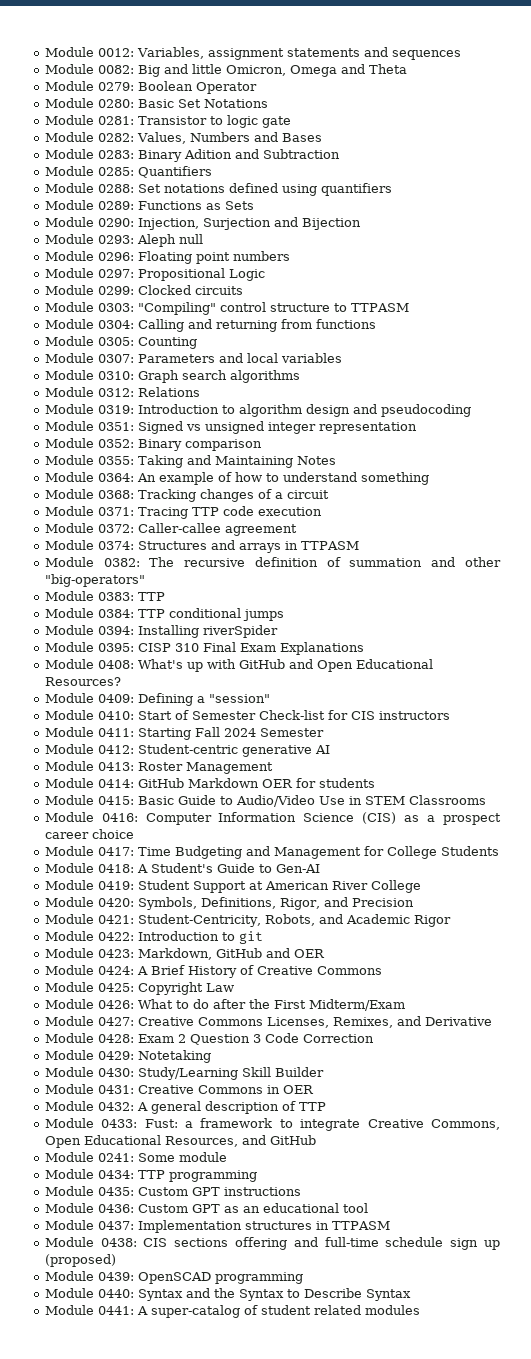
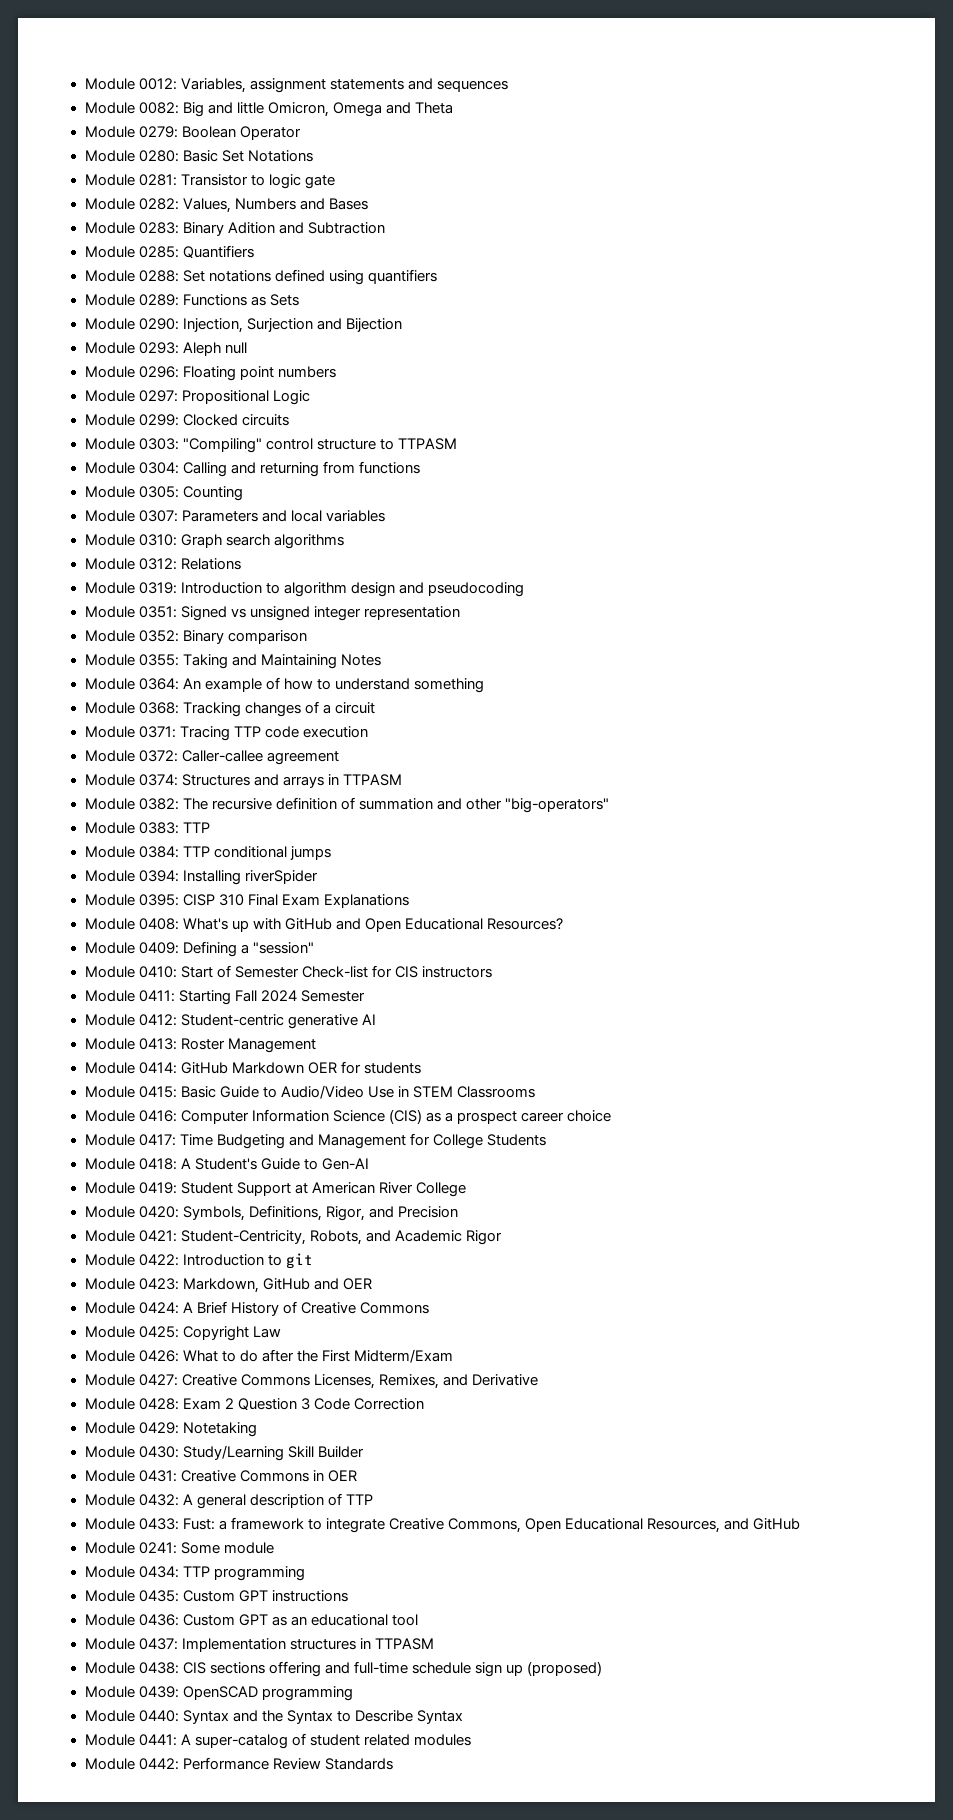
+ Module 0442: Performance Review Standards

